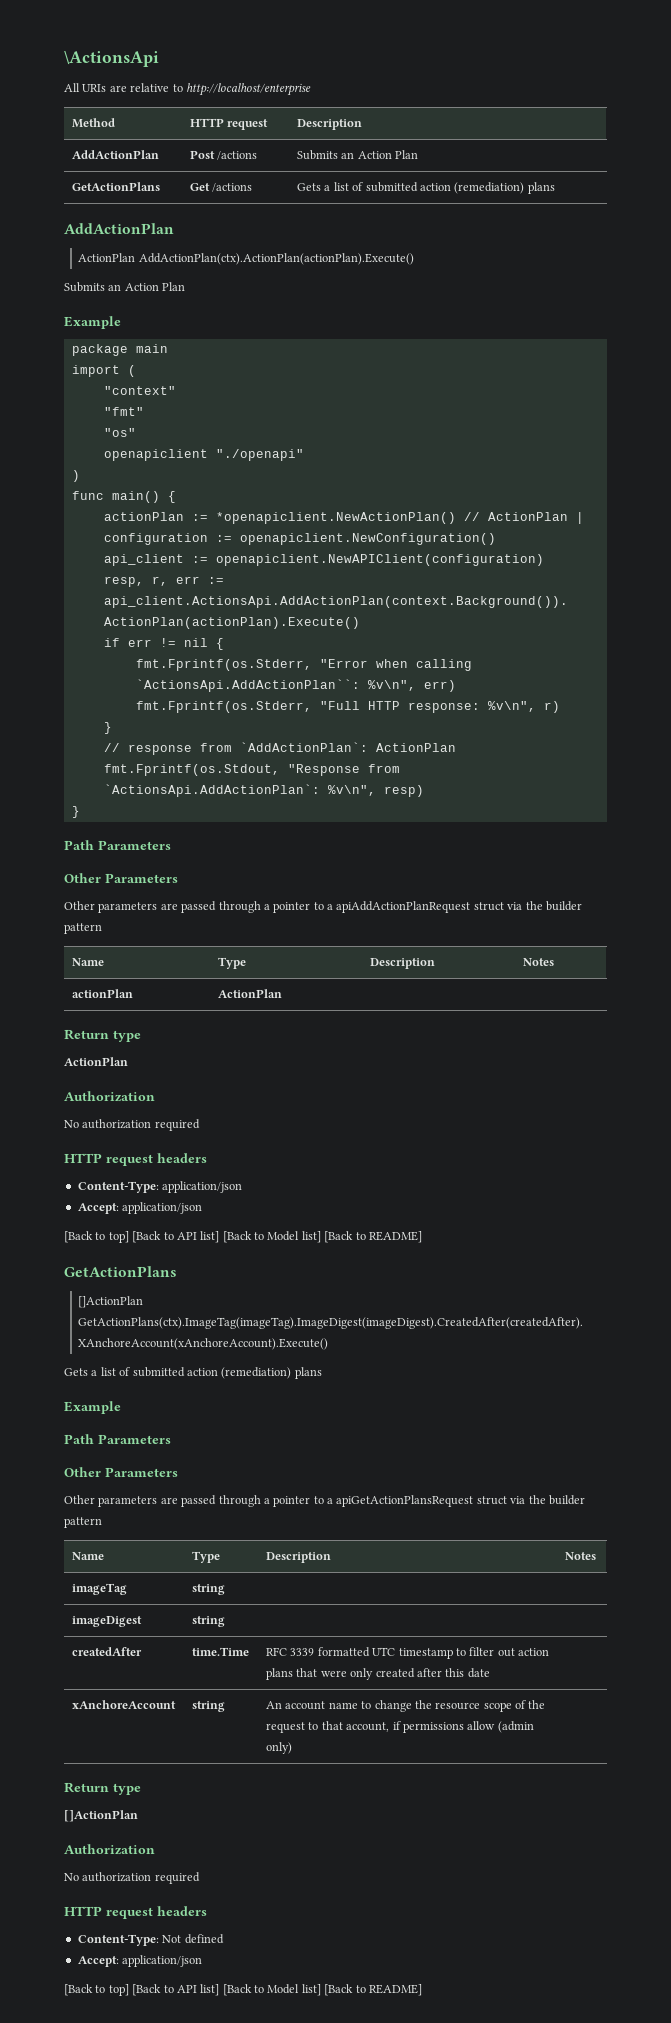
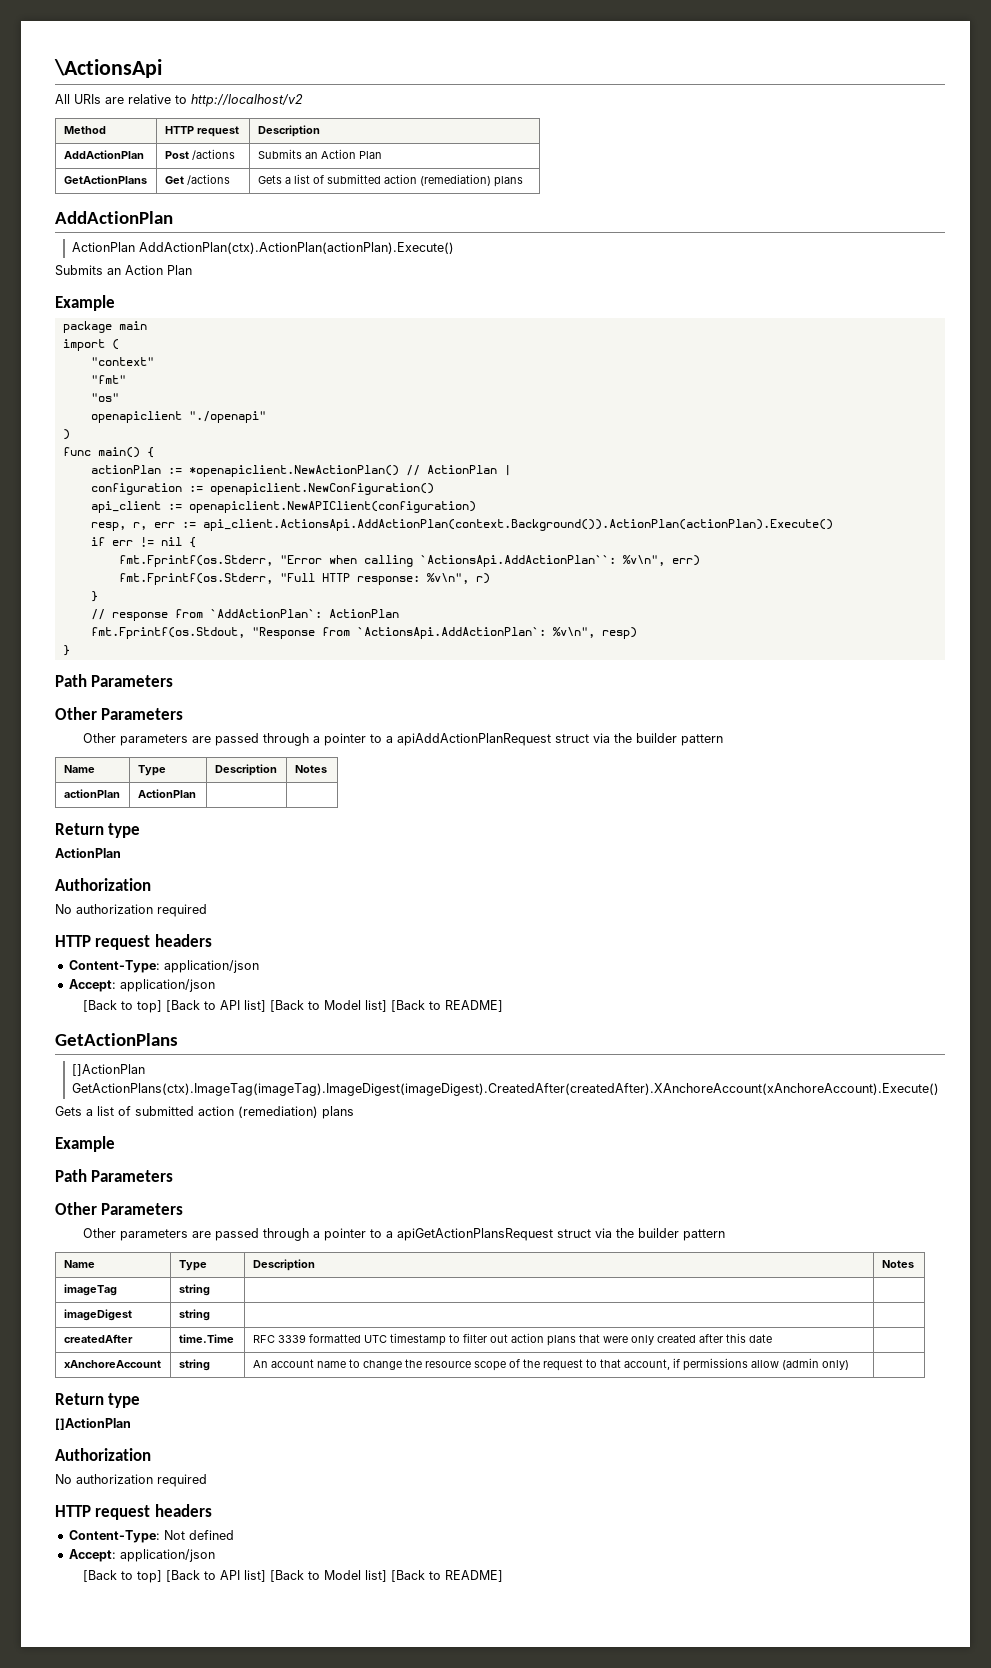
- All URIs are relative to http://localhost/enterprise
+ All URIs are relative to http://localhost/v2

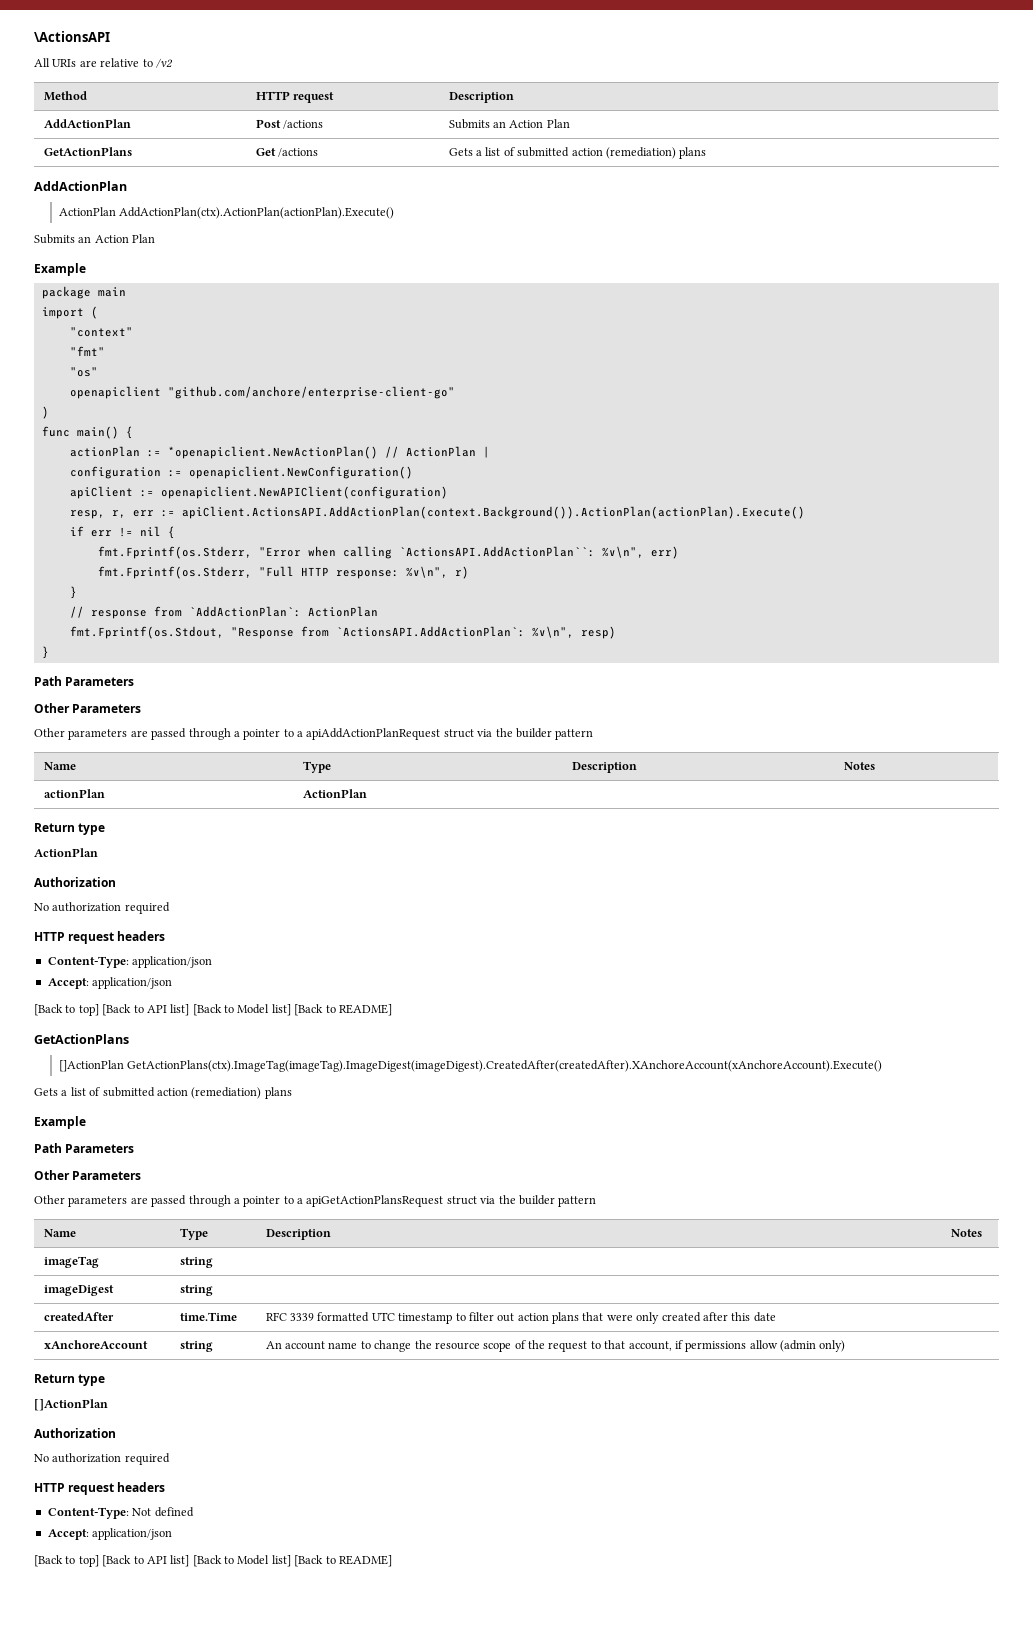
- \ActionsApi
+ \ActionsAPI
- All URIs are relative to http://localhost/v2
+ All URIs are relative to /v2
- openapiclient "./openapi"
+ openapiclient "github.com/anchore/enterprise-client-go"
- api_client := openapiclient.NewAPIClient(configuration)
+ apiClient := openapiclient.NewAPIClient(configuration)
- resp, r, err := api_client.ActionsApi.AddActionPlan(context.Background()).ActionPlan(actionPlan).Execute()
+ resp, r, err := apiClient.ActionsAPI.AddActionPlan(context.Background()).ActionPlan(actionPlan).Execute()
- fmt.Fprintf(os.Stderr, "Error when calling `ActionsApi.AddActionPlan``: %v\n", err)
+ fmt.Fprintf(os.Stderr, "Error when calling `ActionsAPI.AddActionPlan``: %v\n", err)
- fmt.Fprintf(os.Stdout, "Response from `ActionsApi.AddActionPlan`: %v\n", resp)
+ fmt.Fprintf(os.Stdout, "Response from `ActionsAPI.AddActionPlan`: %v\n", resp)

